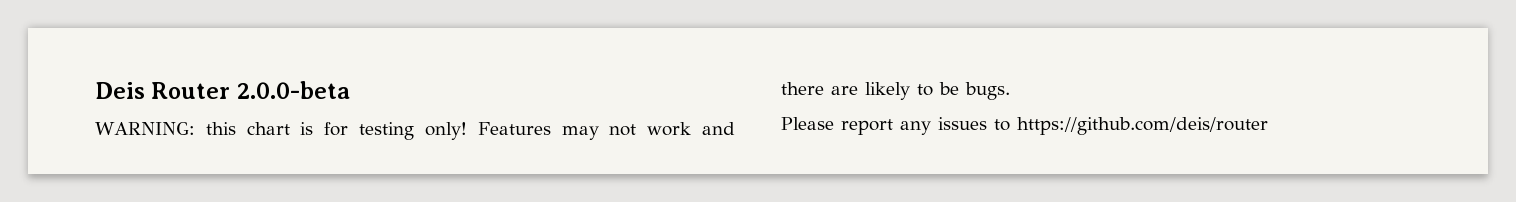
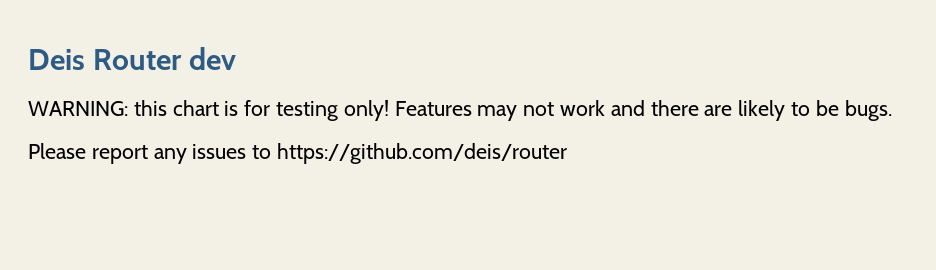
- Deis Router 2.0.0-beta
+ Deis Router dev

